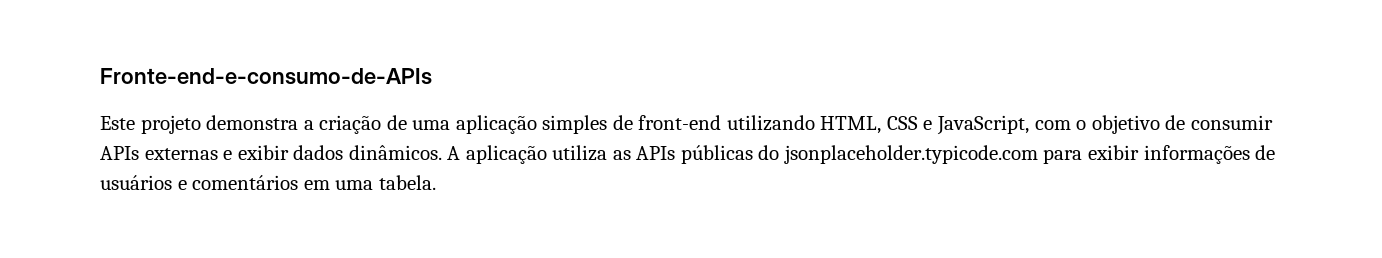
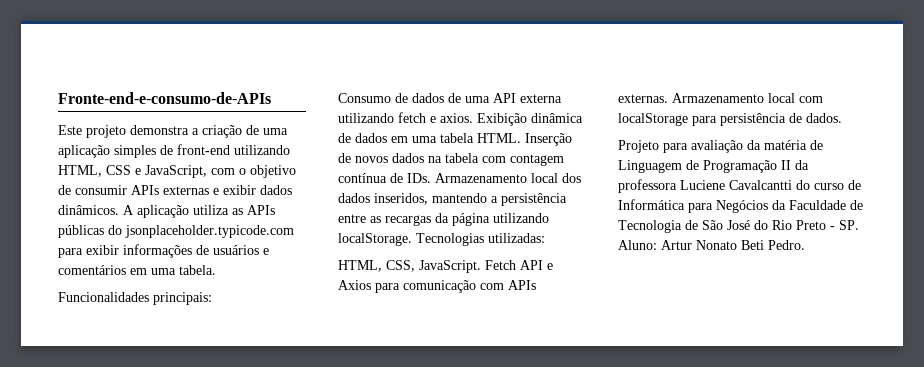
+ Funcionalidades principais:
+ Consumo de dados de uma API externa utilizando fetch e axios. Exibição dinâmica de dados em uma tabela HTML. Inserção de novos dados na tabela com contagem contínua de IDs. Armazenamento local dos dados inseridos, mantendo a persistência entre as recargas da página utilizando localStorage. Tecnologias utilizadas:
+ HTML, CSS, JavaScript. Fetch API e Axios para comunicação com APIs externas. Armazenamento local com localStorage para persistência de dados.
+ Projeto para avaliação da matéria de Linguagem de Programação II da professora Luciene Cavalcantti do curso de Informática para Negócios da Faculdade de Tecnologia de São José do Rio Preto - SP. Aluno: Artur Nonato Beti Pedro.

